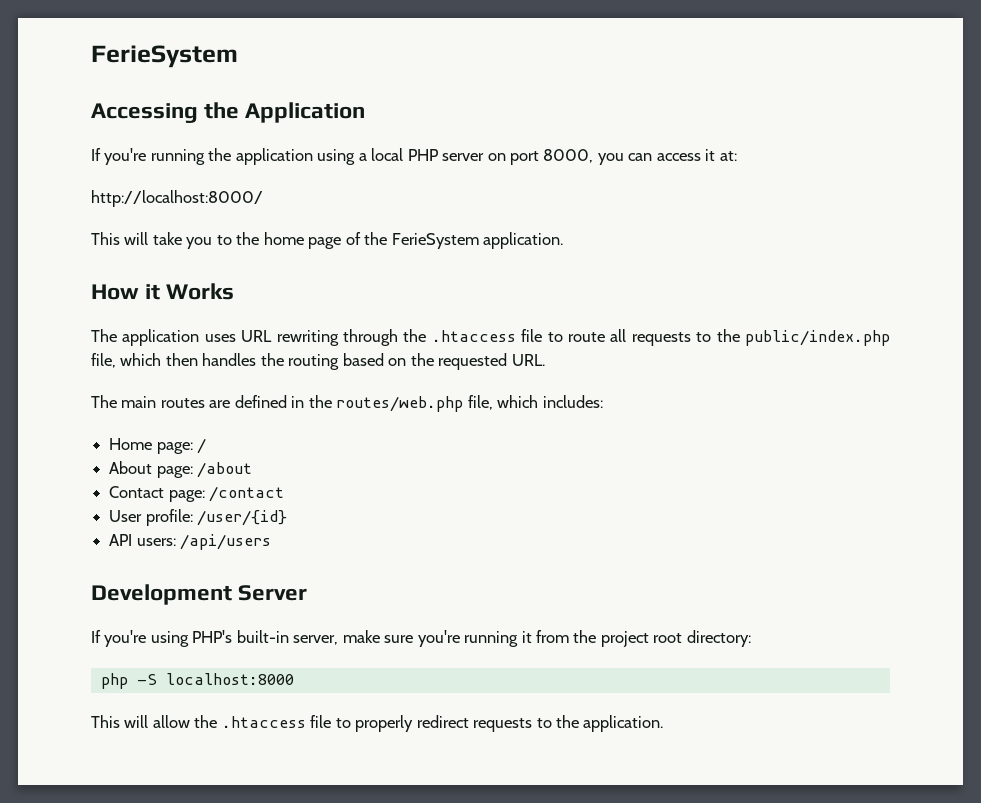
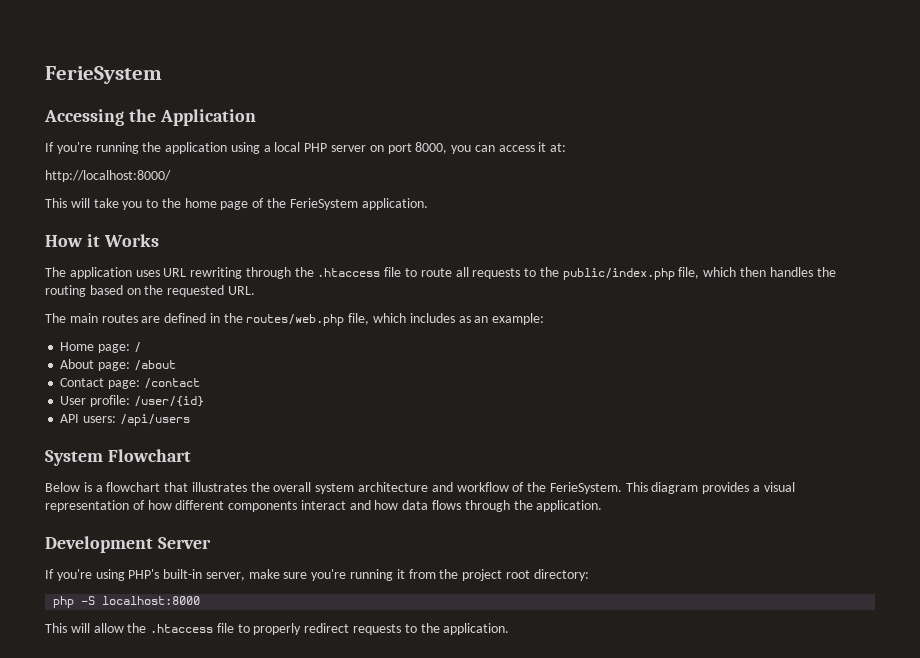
- The main routes are defined in the routes/web.php file, which includes:
+ The main routes are defined in the routes/web.php file, which includes as an example:
+ System Flowchart
+ Below is a flowchart that illustrates the overall system architecture and workflow of the FerieSystem. This diagram provides a visual representation of how different components interact and how data flows through the application.

